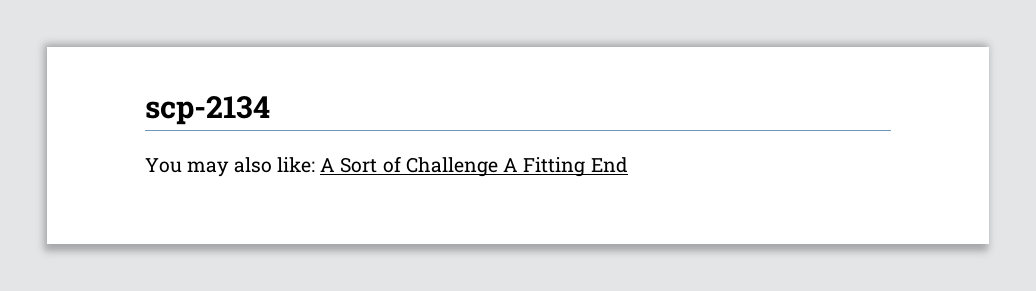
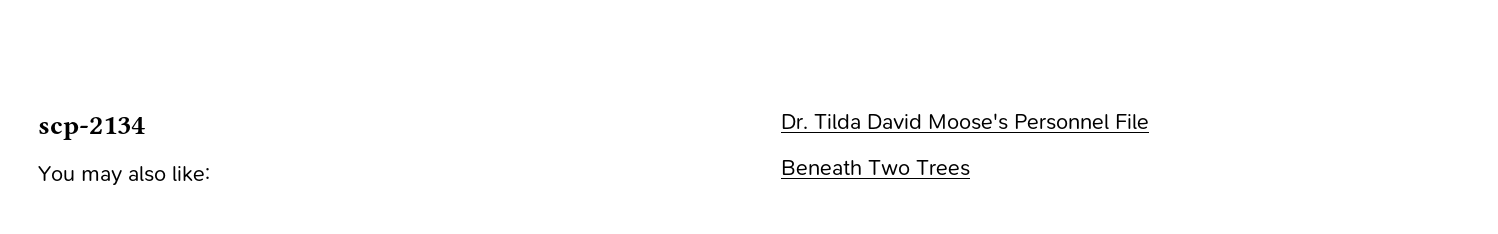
- You may also like: A Sort of Challenge A Fitting End
+ You may also like:
+ Dr. Tilda David Moose's Personnel File
+ Beneath Two Trees

